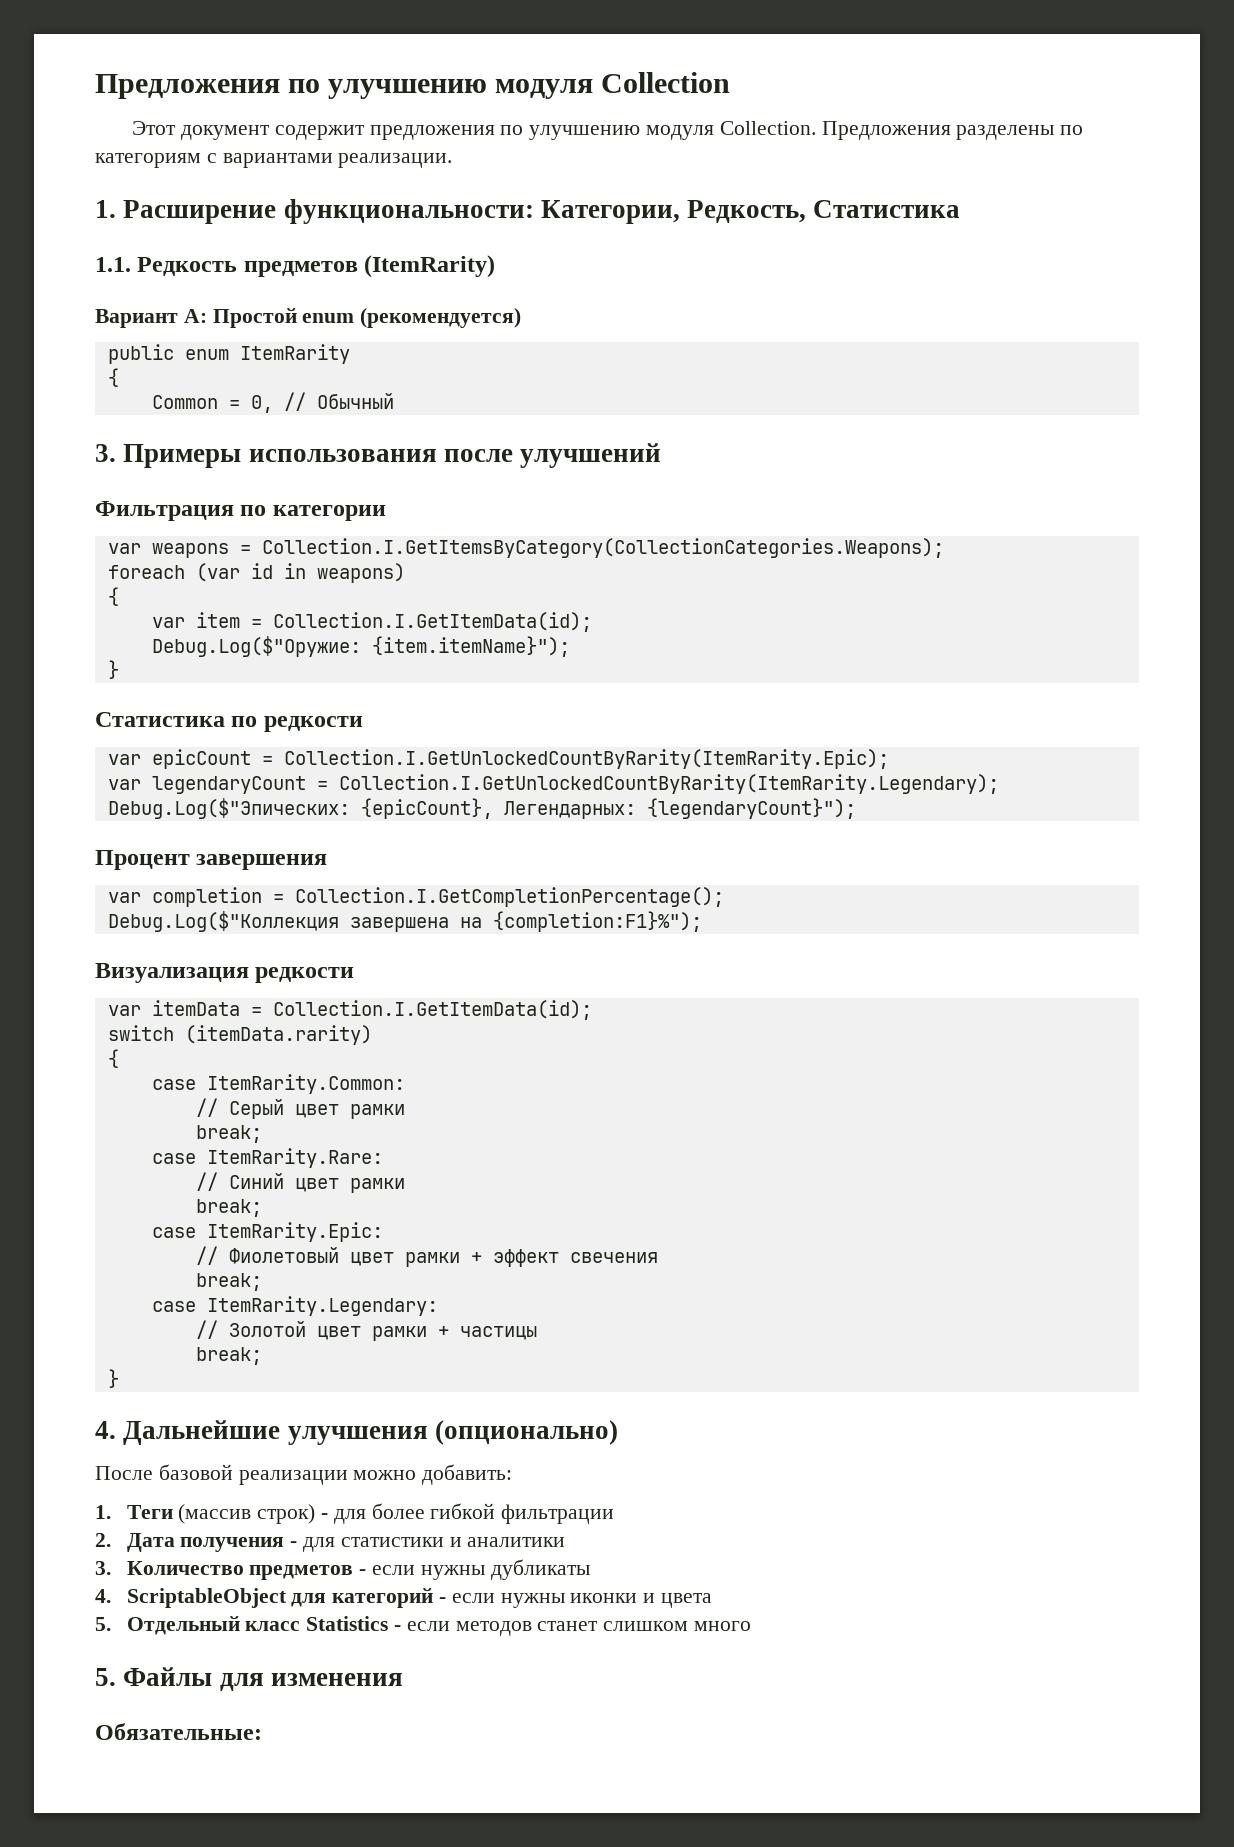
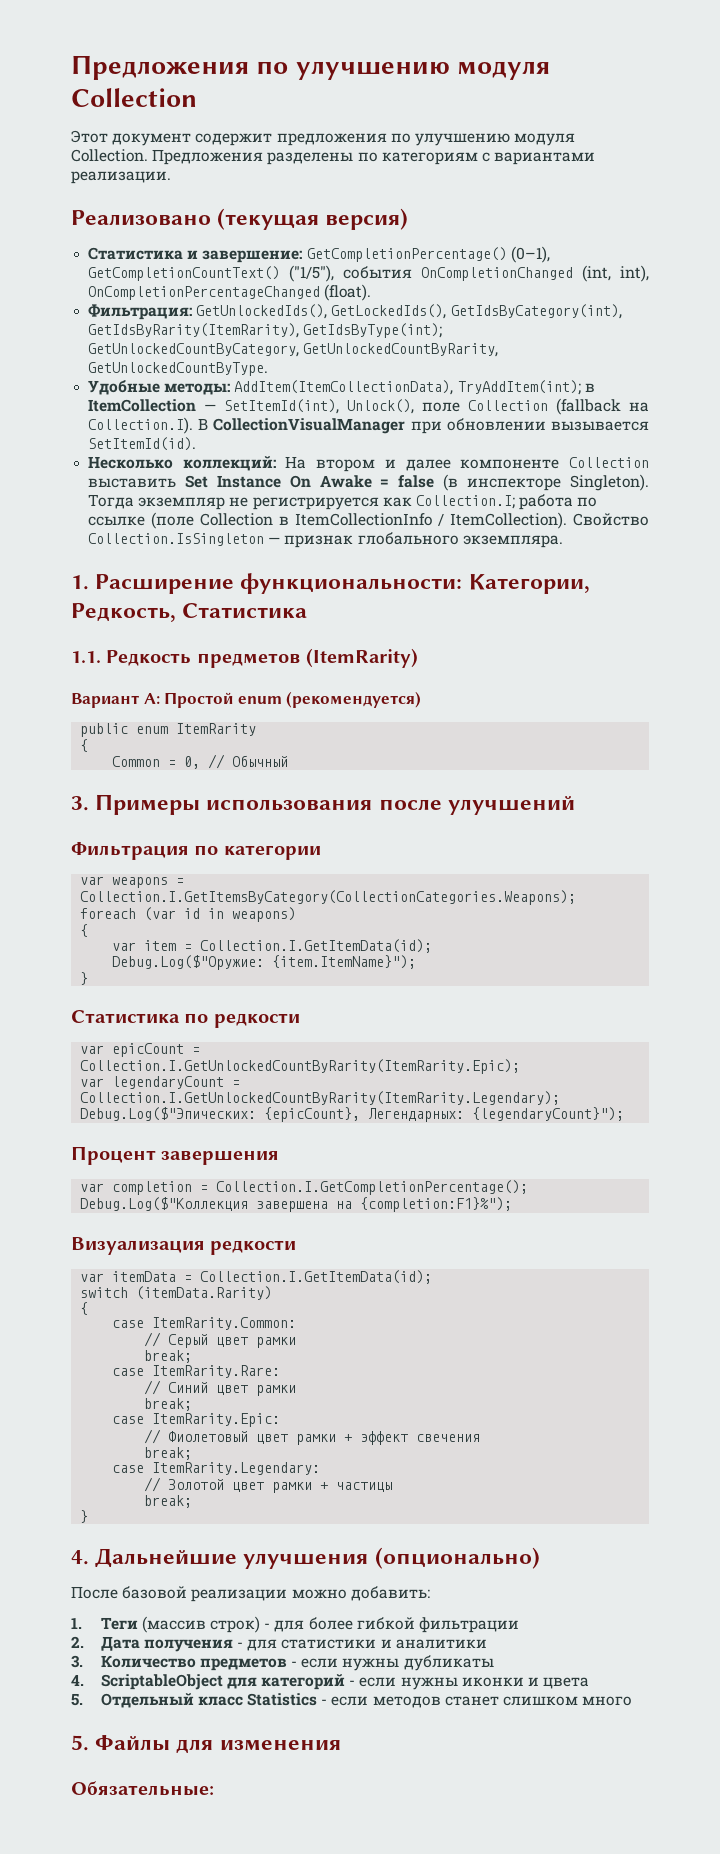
+ Реализовано (текущая версия)
+ Статистика и завершение: GetCompletionPercentage() (0–1), GetCompletionCountText() ("1/5"), события OnCompletionChanged (int, int), OnCompletionPercentageChanged (float).
+ Фильтрация: GetUnlockedIds(), GetLockedIds(), GetIdsByCategory(int), GetIdsByRarity(ItemRarity), GetIdsByType(int); GetUnlockedCountByCategory, GetUnlockedCountByRarity, GetUnlockedCountByType.
+ Удобные методы: AddItem(ItemCollectionData), TryAddItem(int); в ItemCollection — SetItemId(int), Unlock(), поле Collection (fallback на Collection.I). В CollectionVisualManager при обновлении вызывается SetItemId(id).
+ Несколько коллекций: На втором и далее компоненте Collection выставить Set Instance On Awake = false (в инспекторе Singleton). Тогда экземпляр не регистрируется как Collection.I; работа по ссылке (поле Collection в ItemCollectionInfo / ItemCollection). Свойство Collection.IsSingleton — признак глобального экземпляра.
- Debug.Log($"Оружие: {item.itemName}");
+ Debug.Log($"Оружие: {item.ItemName}");
- switch (itemData.rarity)
+ switch (itemData.Rarity)

